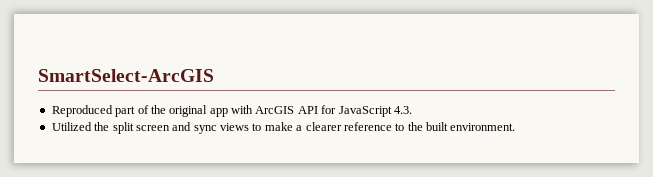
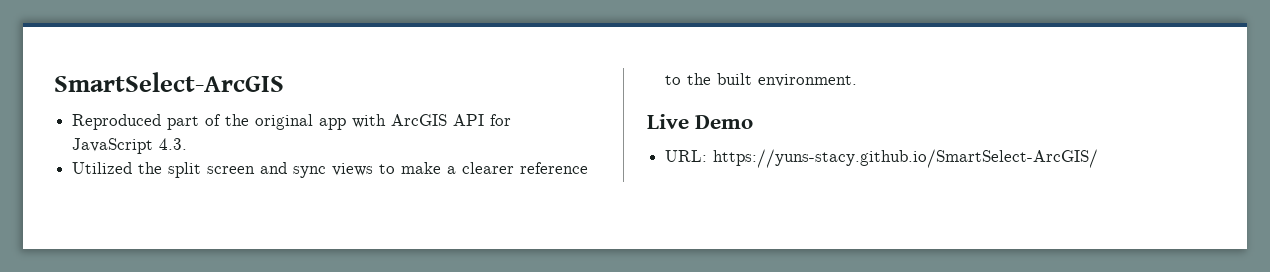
+ Live Demo
+ URL: https://yuns-stacy.github.io/SmartSelect-ArcGIS/

